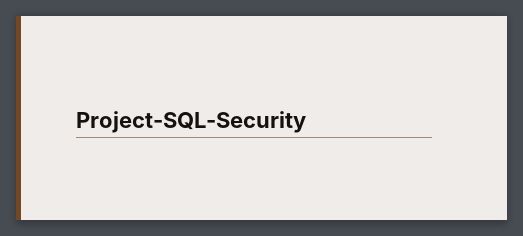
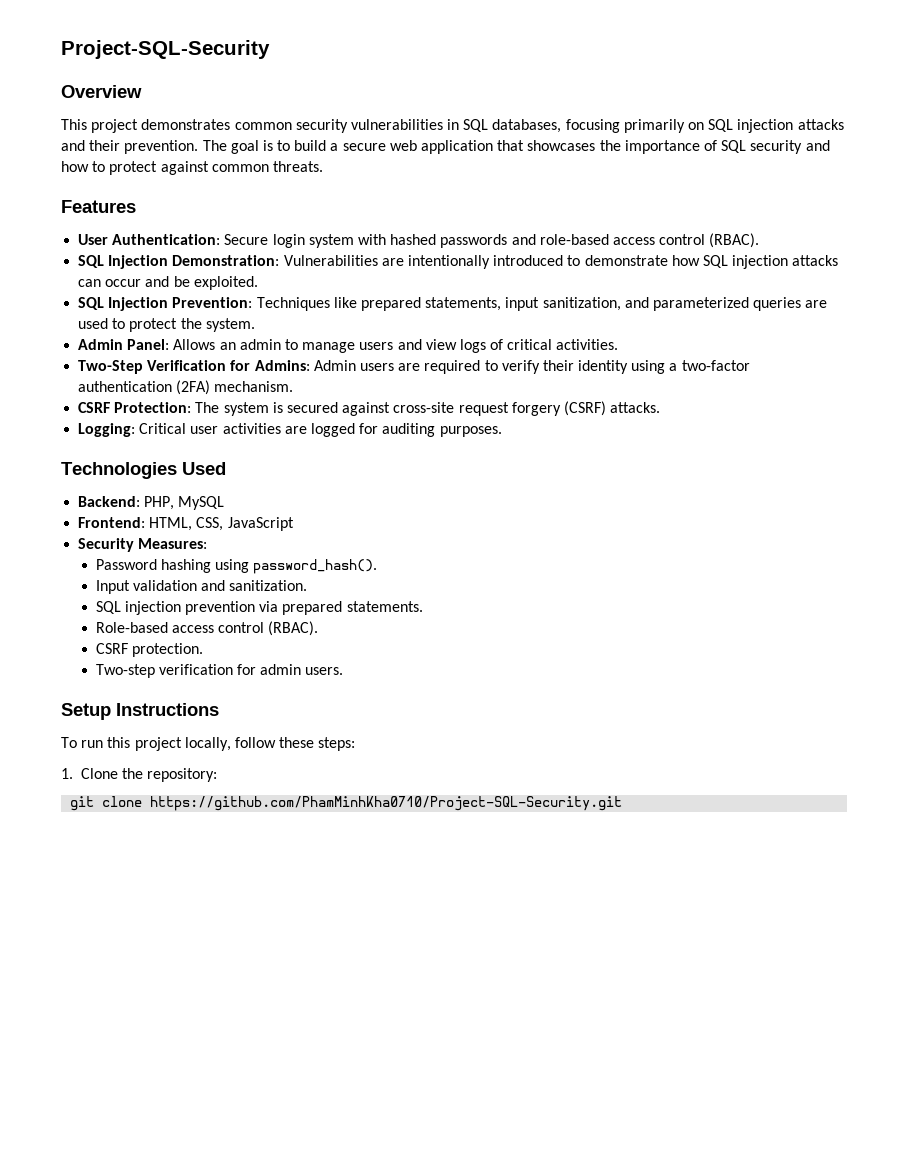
+ Overview
+ This project demonstrates common security vulnerabilities in SQL databases, focusing primarily on SQL injection attacks and their prevention. The goal is to build a secure web application that showcases the importance of SQL security and how to protect against common threats.
+ Features
+ User Authentication: Secure login system with hashed passwords and role-based access control (RBAC).
+ SQL Injection Demonstration: Vulnerabilities are intentionally introduced to demonstrate how SQL injection attacks can occur and be exploited.
+ SQL Injection Prevention: Techniques like prepared statements, input sanitization, and parameterized queries are used to protect the system.
+ Admin Panel: Allows an admin to manage users and view logs of critical activities.
+ Two-Step Verification for Admins: Admin users are required to verify their identity using a two-factor authentication (2FA) mechanism.
+ CSRF Protection: The system is secured against cross-site request forgery (CSRF) attacks.
+ Logging: Critical user activities are logged for auditing purposes.
+ Technologies Used
+ Backend: PHP, MySQL
+ Frontend: HTML, CSS, JavaScript
+ Security Measures:
+ Password hashing using password_hash().
+ Input validation and sanitization.
+ SQL injection prevention via prepared statements.
+ Role-based access control (RBAC).
+ CSRF protection.
+ Two-step verification for admin users.
+ Setup Instructions
+ To run this project locally, follow these steps:
+ 1. Clone the repository:
+ git clone https://github.com/PhamMinhKha0710/Project-SQL-Security.git

